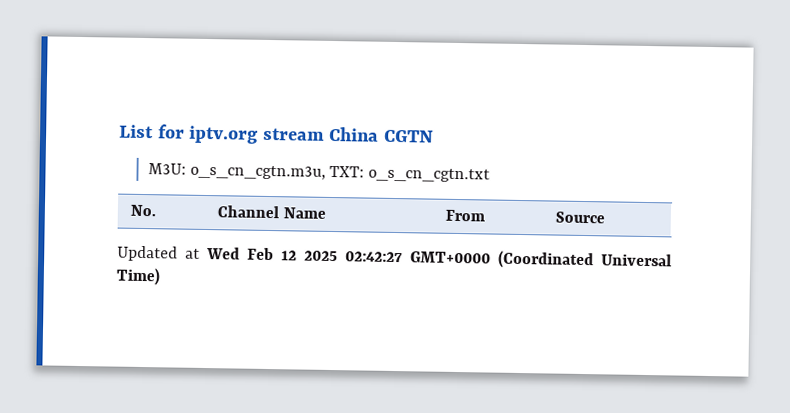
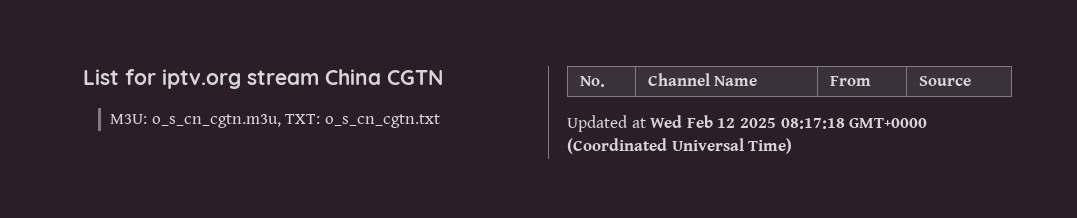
- Updated at Wed Feb 12 2025 02:42:27 GMT+0000 (Coordinated Universal Time)
+ Updated at Wed Feb 12 2025 08:17:18 GMT+0000 (Coordinated Universal Time)

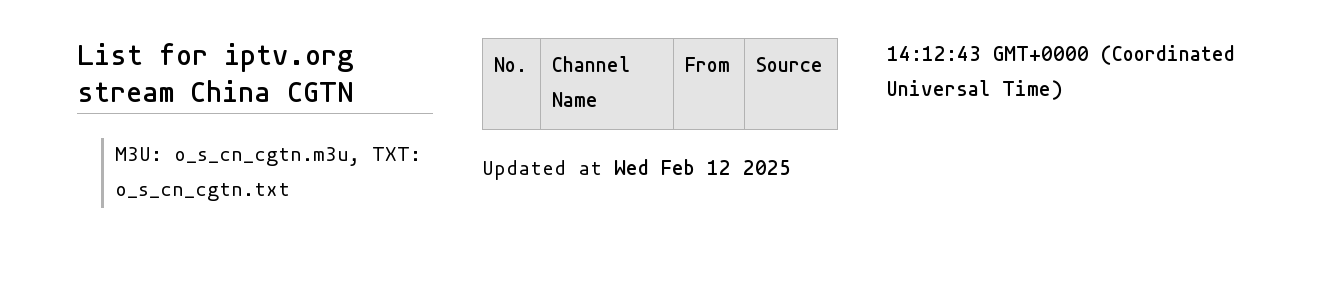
- Updated at Wed Feb 12 2025 08:17:18 GMT+0000 (Coordinated Universal Time)
+ Updated at Wed Feb 12 2025 14:12:43 GMT+0000 (Coordinated Universal Time)

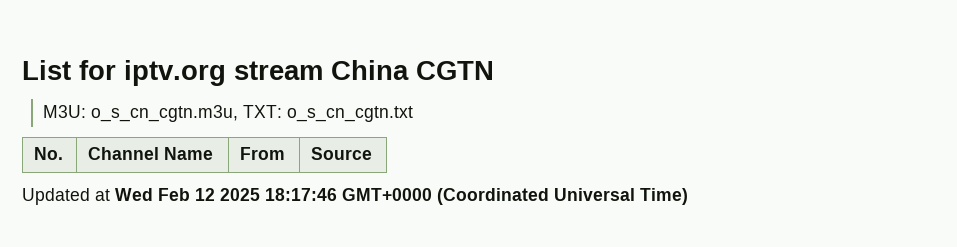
- Updated at Wed Feb 12 2025 14:12:43 GMT+0000 (Coordinated Universal Time)
+ Updated at Wed Feb 12 2025 18:17:46 GMT+0000 (Coordinated Universal Time)

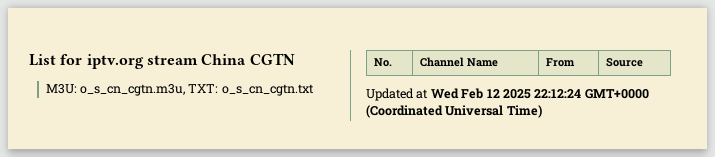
- Updated at Wed Feb 12 2025 18:17:46 GMT+0000 (Coordinated Universal Time)
+ Updated at Wed Feb 12 2025 22:12:24 GMT+0000 (Coordinated Universal Time)

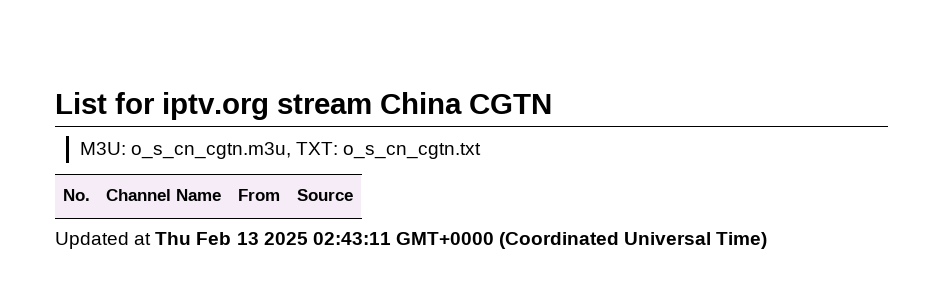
- Updated at Wed Feb 12 2025 22:12:24 GMT+0000 (Coordinated Universal Time)
+ Updated at Thu Feb 13 2025 02:43:11 GMT+0000 (Coordinated Universal Time)

